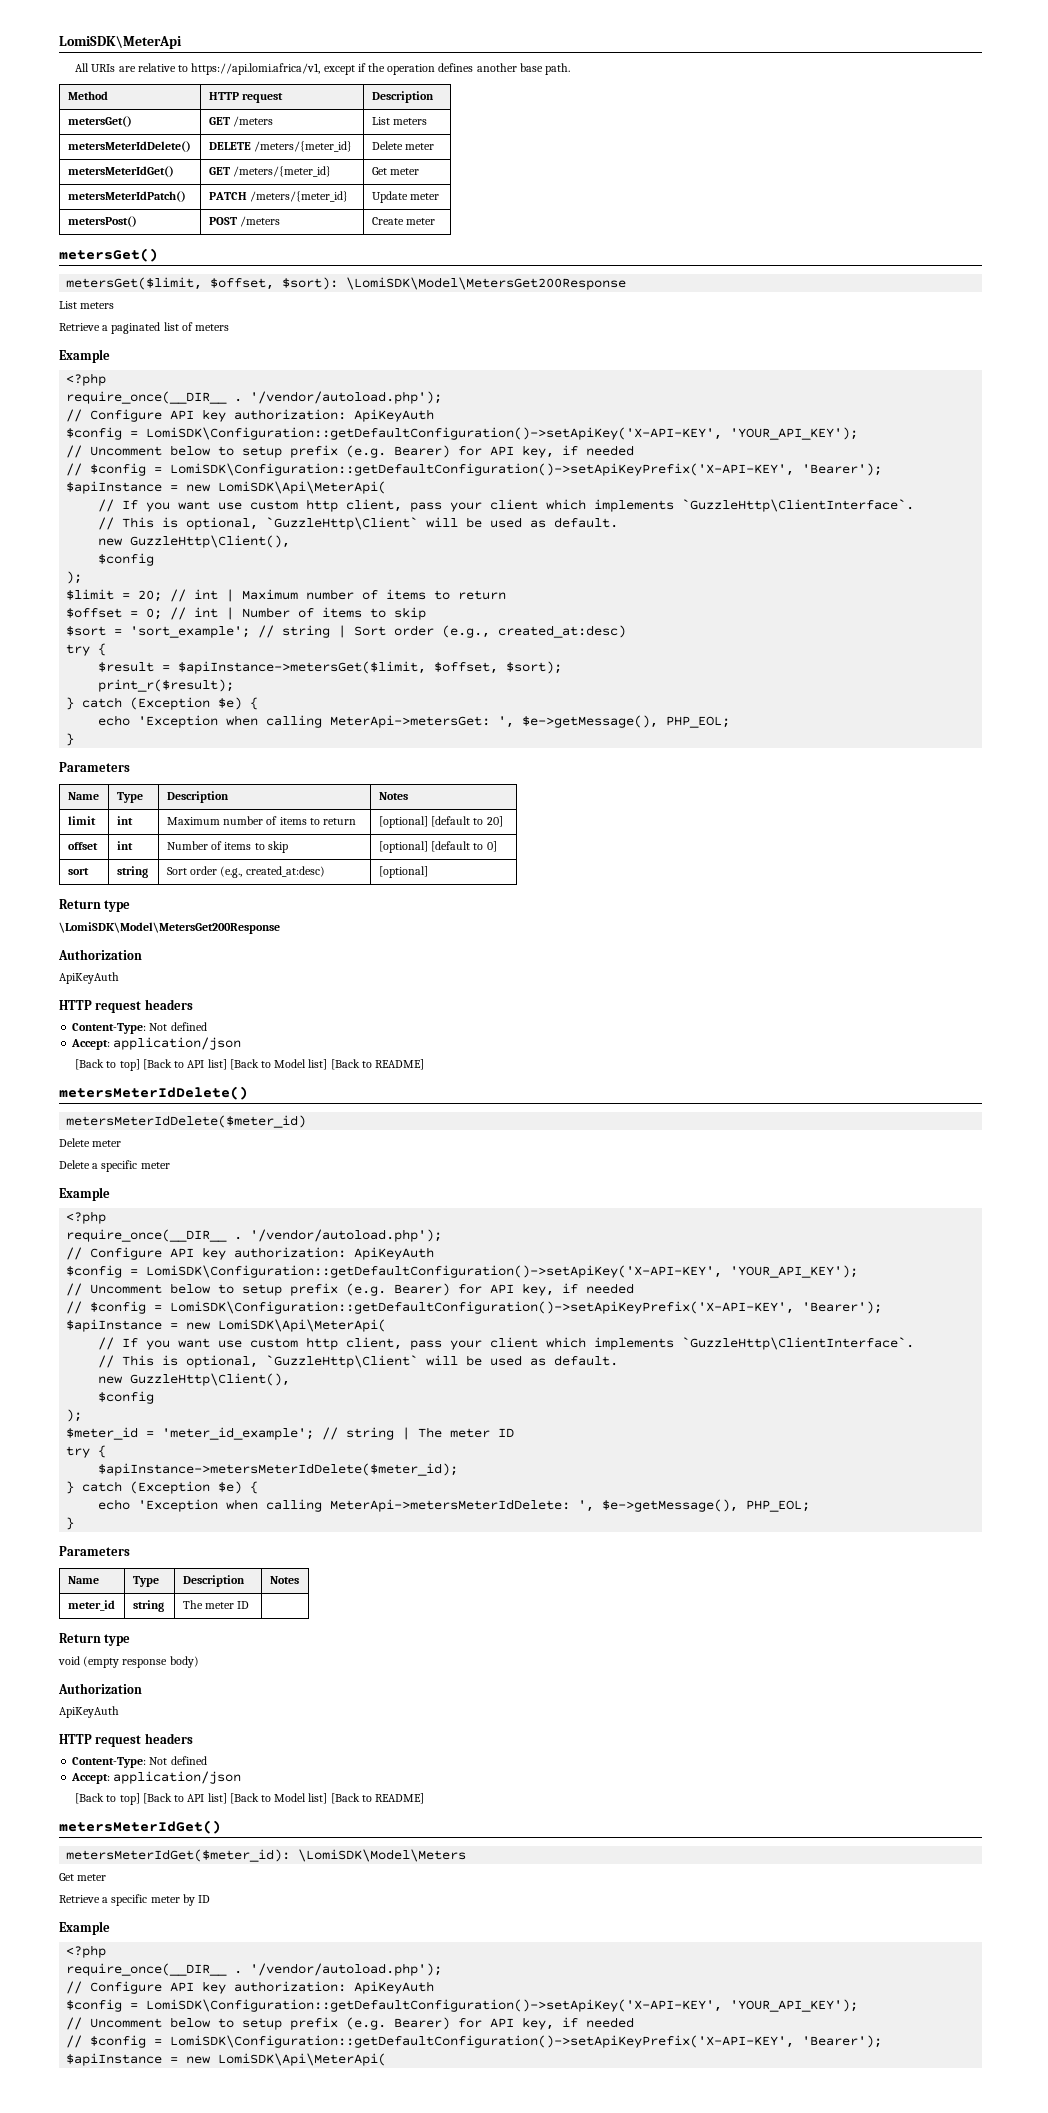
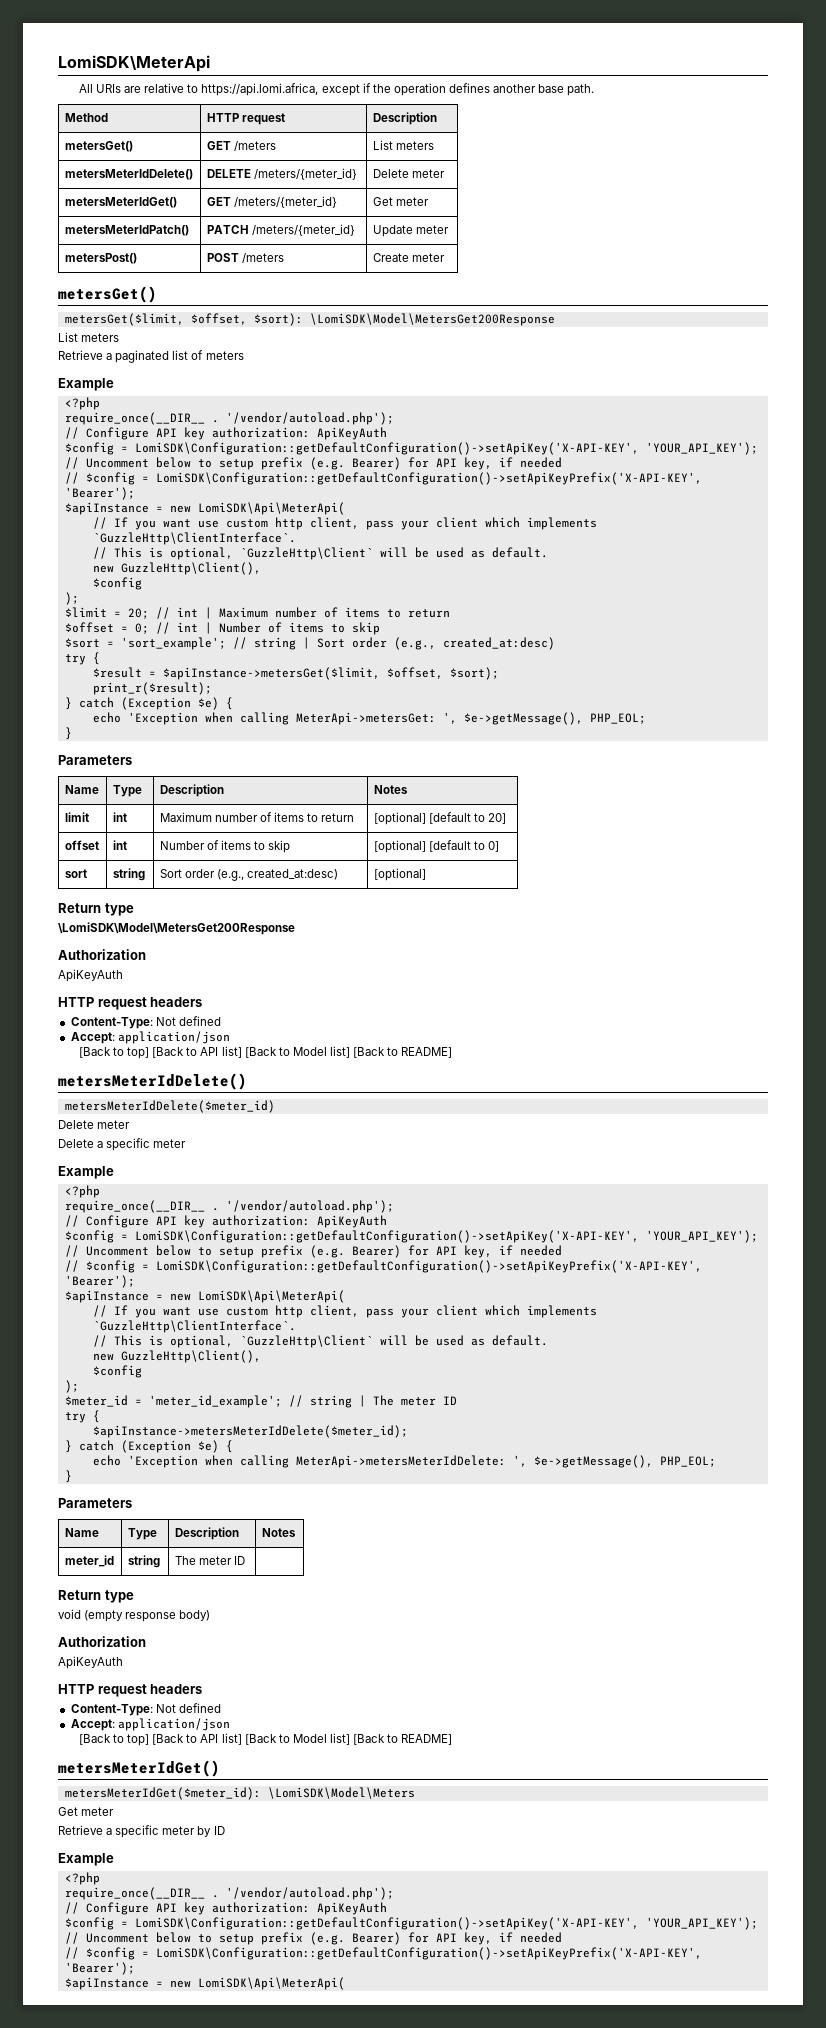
- All URIs are relative to https://api.lomi.africa/v1, except if the operation defines another base path.
+ All URIs are relative to https://api.lomi.africa, except if the operation defines another base path.

